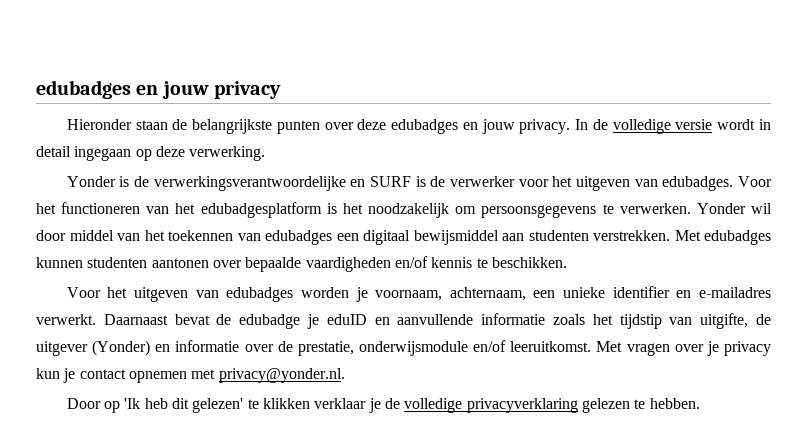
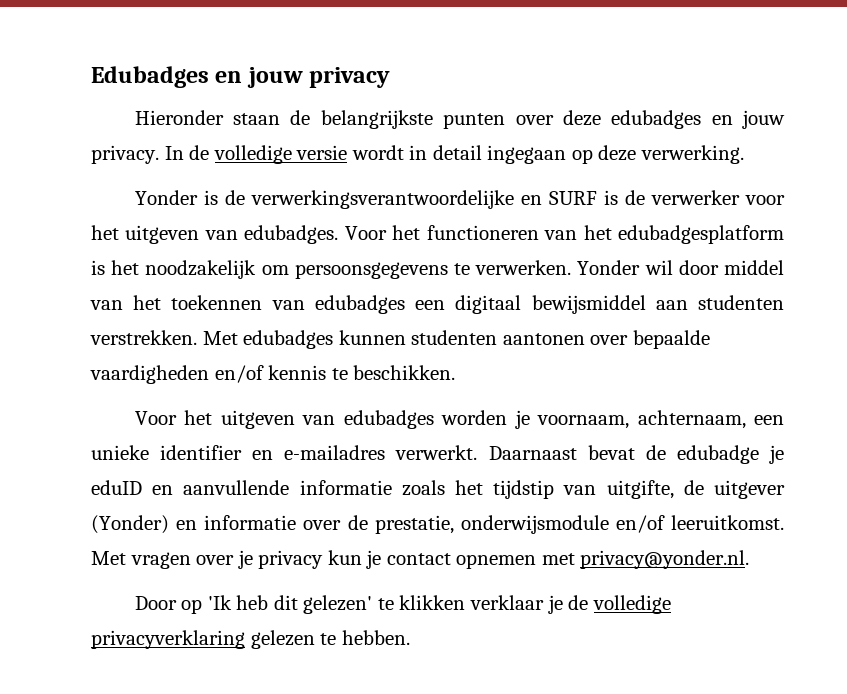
- edubadges en jouw privacy
+ Edubadges en jouw privacy

